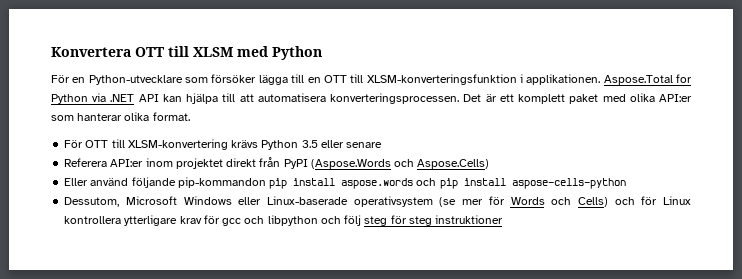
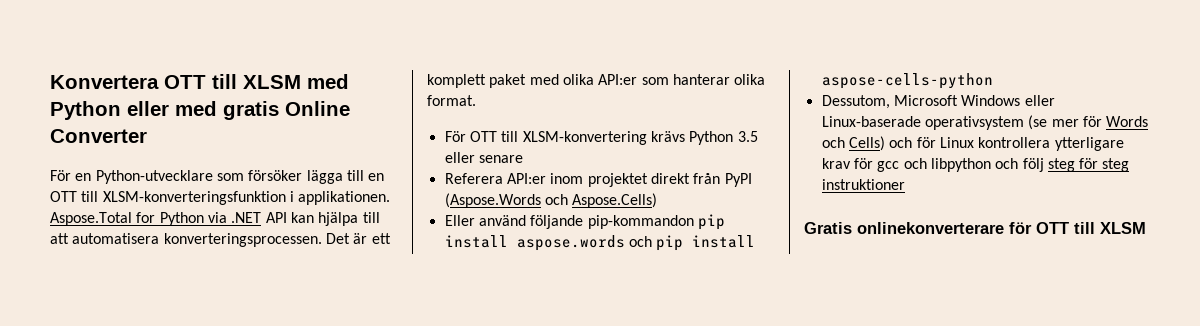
- Konvertera OTT till XLSM med Python
+ Konvertera OTT till XLSM med Python eller med gratis Online Converter
+ Gratis onlinekonverterare för OTT till XLSM

